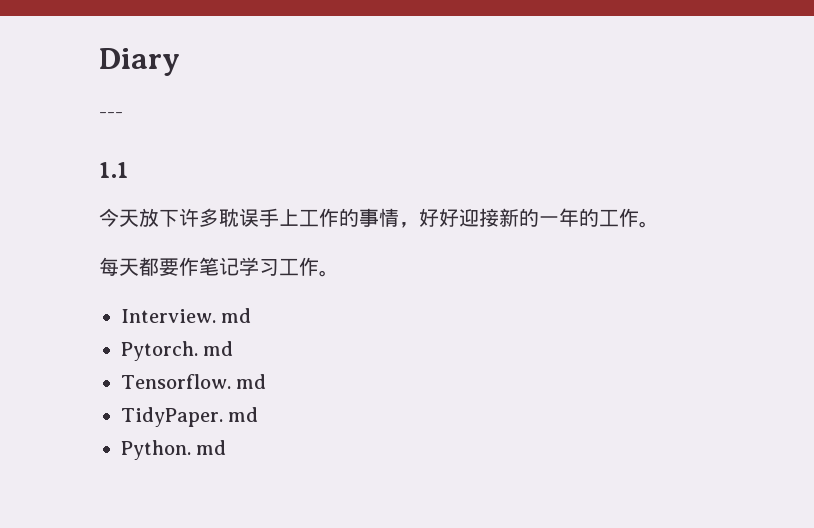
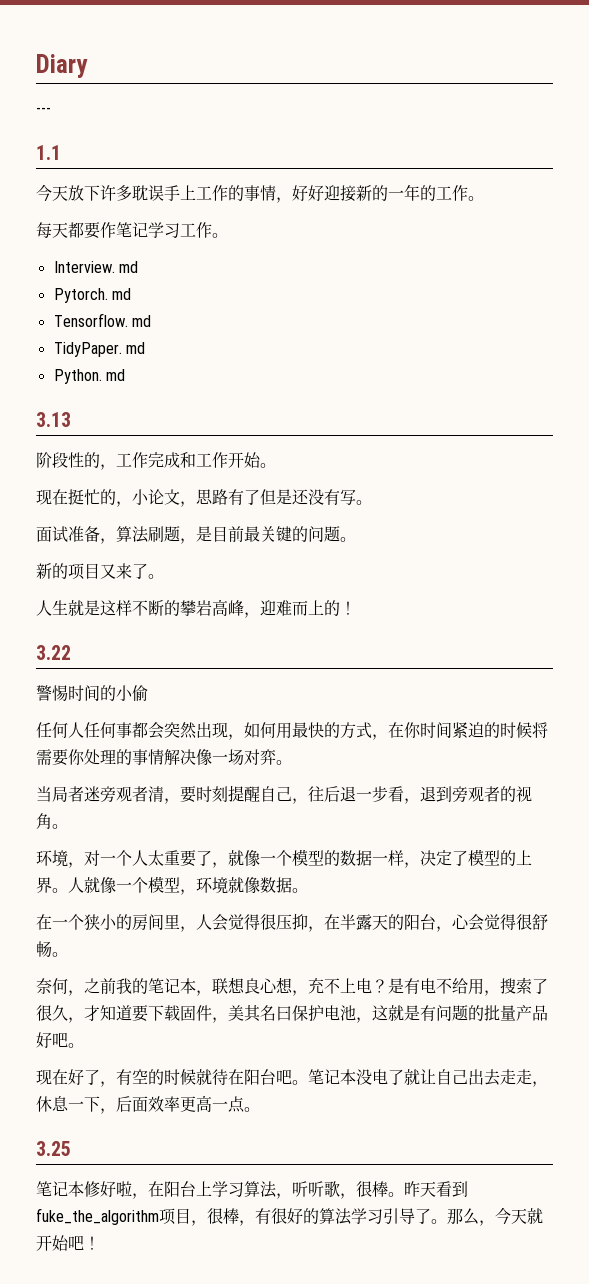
+ 3.13
+ 阶段性的，工作完成和工作开始。
+ 现在挺忙的，小论文，思路有了但是还没有写。
+ 面试准备，算法刷题，是目前最关键的问题。
+ 新的项目又来了。
+ 人生就是这样不断的攀岩高峰，迎难而上的！
+ 3.22
+ 警惕时间的小偷
+ 任何人任何事都会突然出现，如何用最快的方式，在你时间紧迫的时候将需要你处理的事情解决像一场对弈。
+ 当局者迷旁观者清，要时刻提醒自己，往后退一步看，退到旁观者的视角。
+ 环境，对一个人太重要了，就像一个模型的数据一样，决定了模型的上界。人就像一个模型，环境就像数据。
+ 在一个狭小的房间里，人会觉得很压抑，在半露天的阳台，心会觉得很舒畅。
+ 奈何，之前我的笔记本，联想良心想，充不上电？是有电不给用，搜索了很久，才知道要下载固件，美其名曰保护电池，这就是有问题的批量产品好吧。
+ 现在好了，有空的时候就待在阳台吧。笔记本没电了就让自己出去走走，休息一下，后面效率更高一点。
+ 3.25
+ 笔记本修好啦，在阳台上学习算法，听听歌，很棒。昨天看到fuke_the_algorithm项目，很棒，有很好的算法学习引导了。那么，今天就开始吧！

